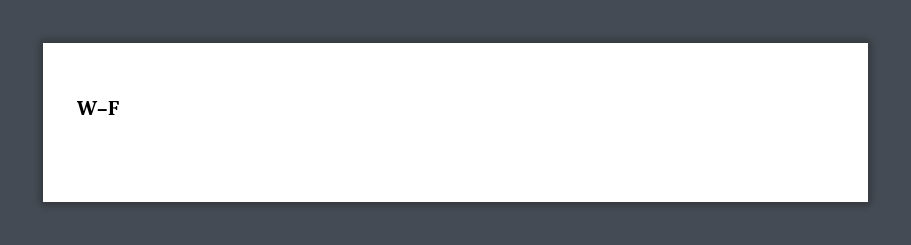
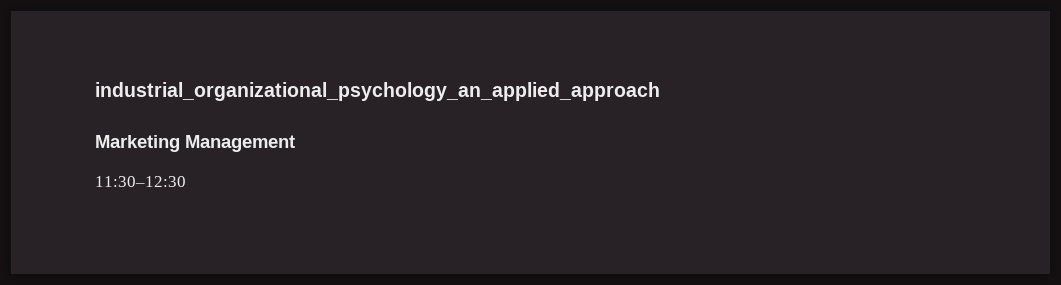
- W–F
+ industrial_organizational_psychology_an_applied_approach
+ Marketing Management
+ 11:30–12:30

